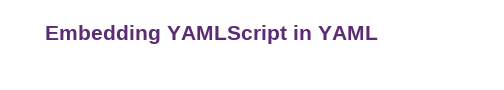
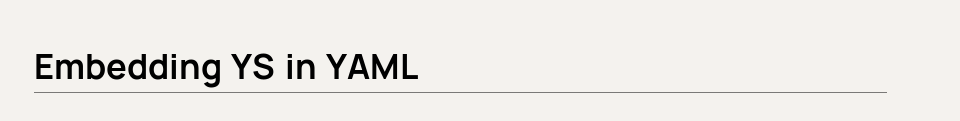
- Embedding YAMLScript in YAML
+ Embedding YS in YAML

